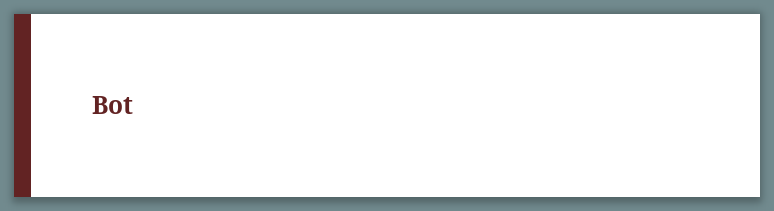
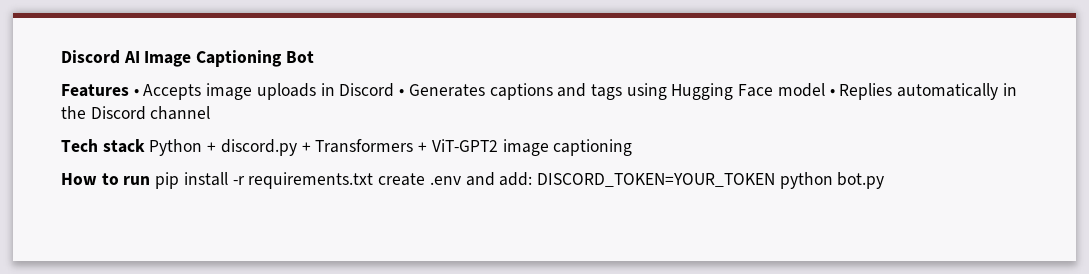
- Bot
+ Discord AI Image Captioning Bot
+ Features • Accepts image uploads in Discord • Generates captions and tags using Hugging Face model • Replies automatically in the Discord channel
+ Tech stack Python + discord.py + Transformers + ViT-GPT2 image captioning
+ How to run pip install -r requirements.txt create .env and add: DISCORD_TOKEN=YOUR_TOKEN python bot.py

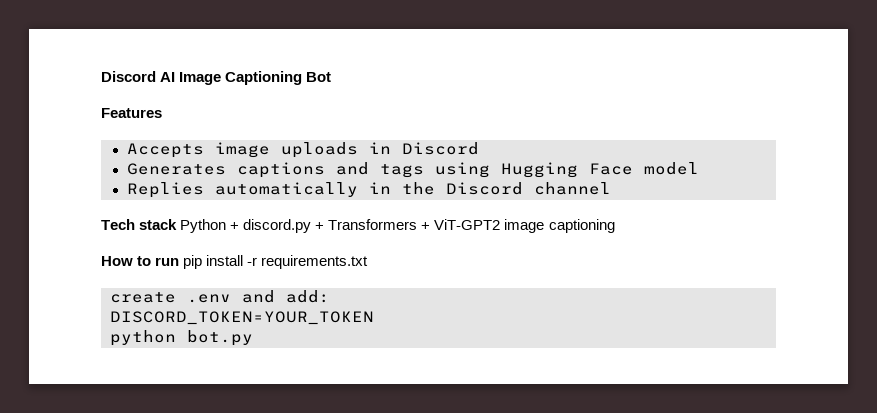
- Features • Accepts image uploads in Discord • Generates captions and tags using Hugging Face model • Replies automatically in the Discord channel
+ Features
+ Accepts image uploads in Discord
+ Generates captions and tags using Hugging Face model
+ Replies automatically in the Discord channel
- How to run pip install -r requirements.txt create .env and add: DISCORD_TOKEN=YOUR_TOKEN python bot.py
+ How to run pip install -r requirements.txt
+ create .env and add:
+ DISCORD_TOKEN=YOUR_TOKEN
+ python bot.py

